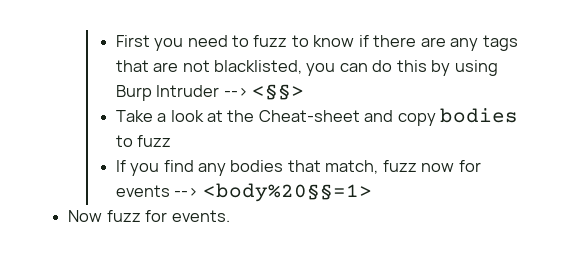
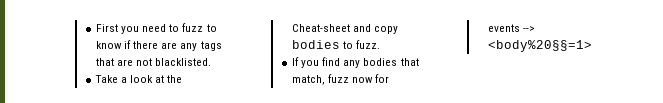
- First you need to fuzz to know if there are any tags that are not blacklisted, you can do this by using Burp Intruder --> <§§>
+ First you need to fuzz to know if there are any tags that are not blacklisted.
- Take a look at the Cheat-sheet and copy bodies to fuzz
+ Take a look at the Cheat-sheet and copy bodies to fuzz.
- Now fuzz for events.

